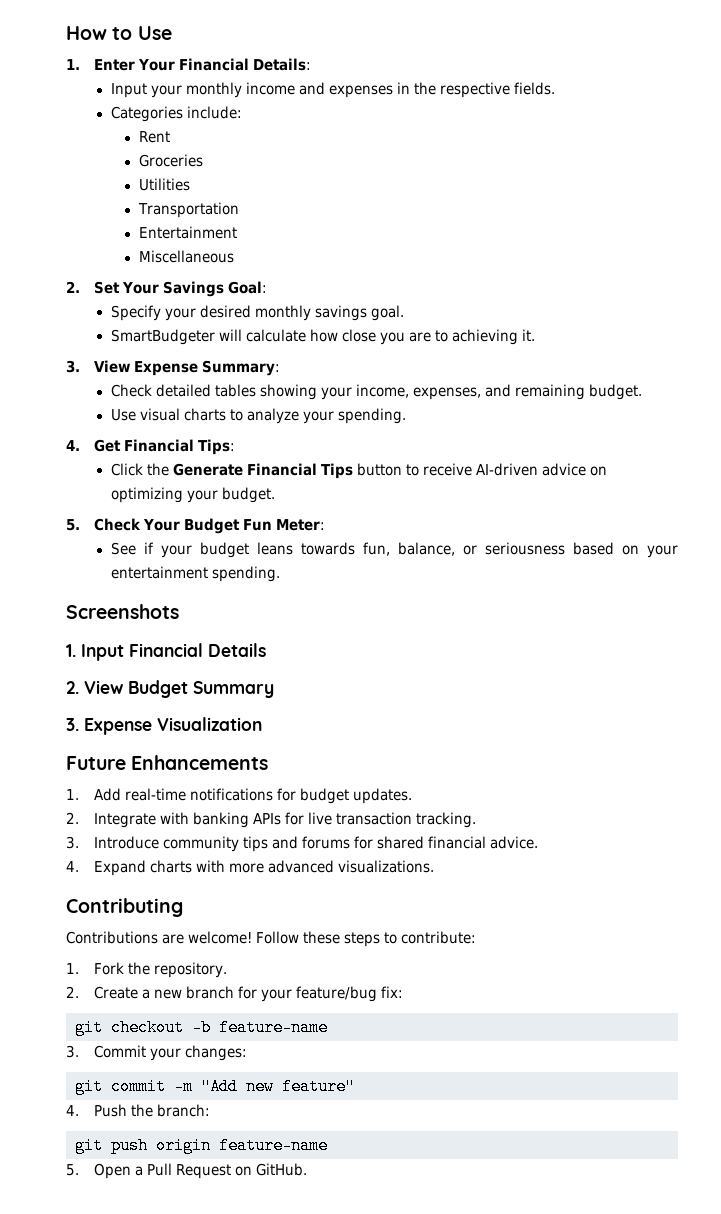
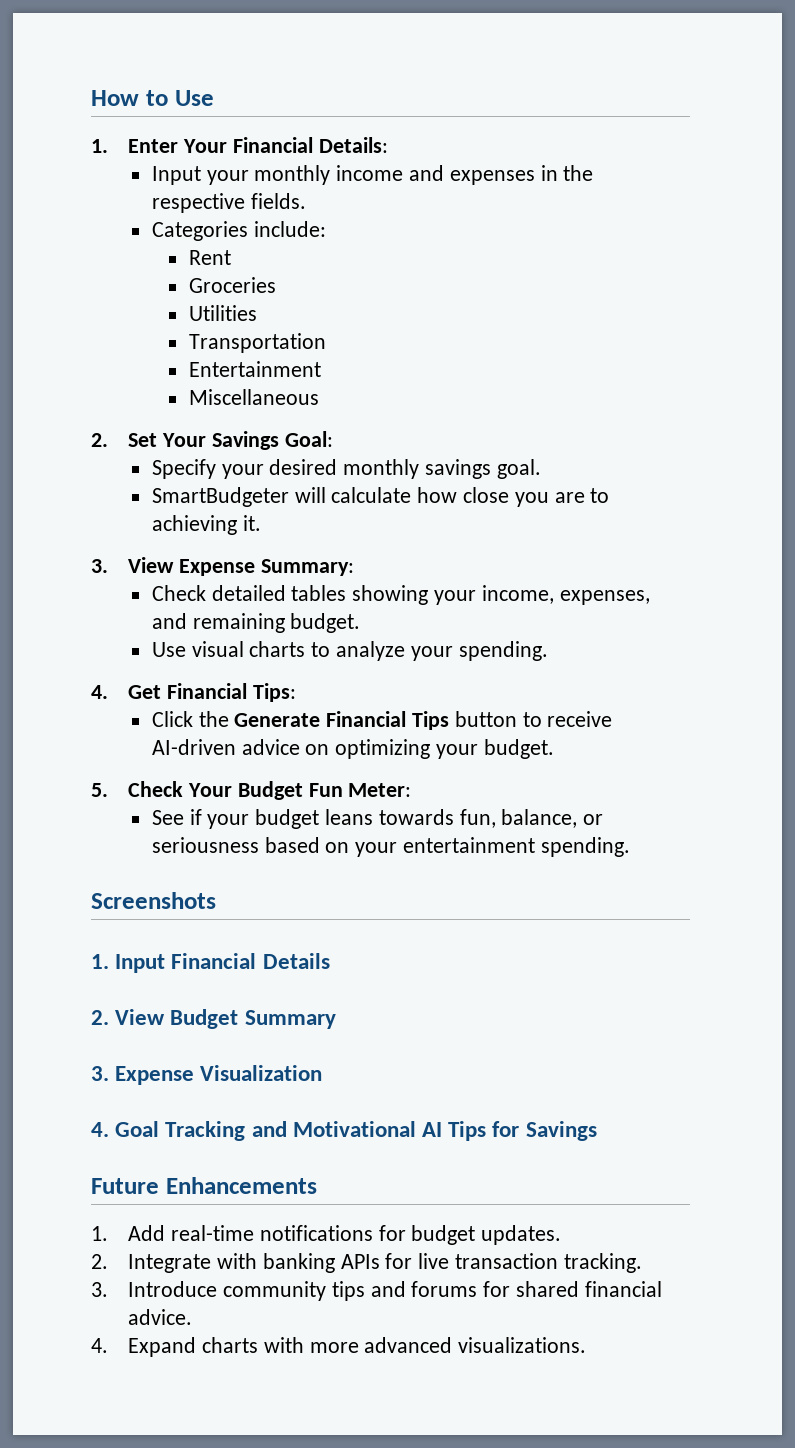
+ 4. Goal Tracking and Motivational AI Tips for Savings
- Contributing
- Contributions are welcome! Follow these steps to contribute:
- 1. Fork the repository.
- 2. Create a new branch for your feature/bug fix:
- git checkout -b feature-name
- 3. Commit your changes:
- git commit -m "Add new feature"
- 4. Push the branch:
- git push origin feature-name
- 5. Open a Pull Request on GitHub.

